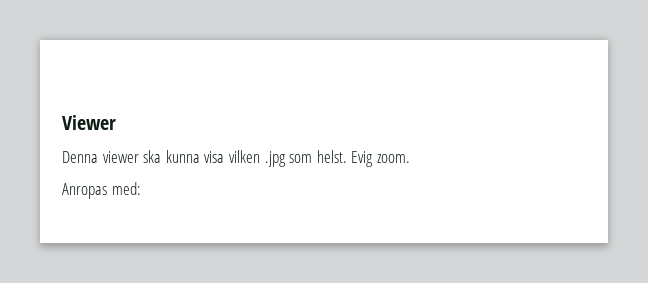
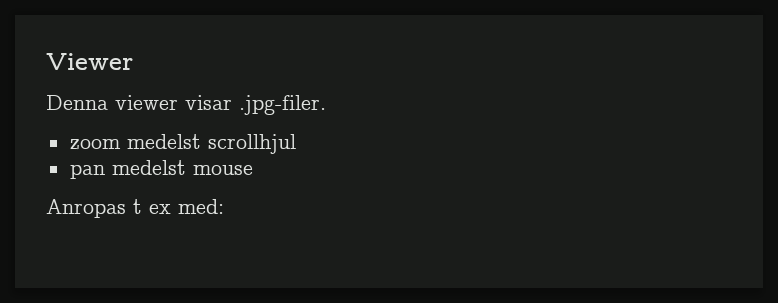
- Denna viewer ska kunna visa vilken .jpg som helst. Evig zoom.
+ Denna viewer visar .jpg-filer.
+ zoom medelst scrollhjul
+ pan medelst mouse
- Anropas med:
+ Anropas t ex med:

